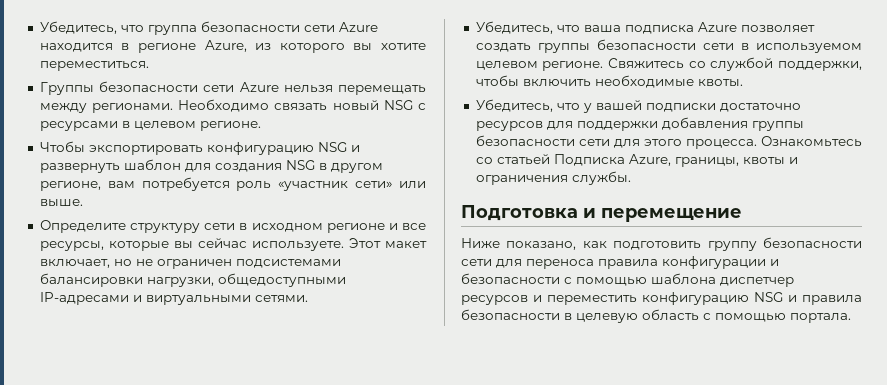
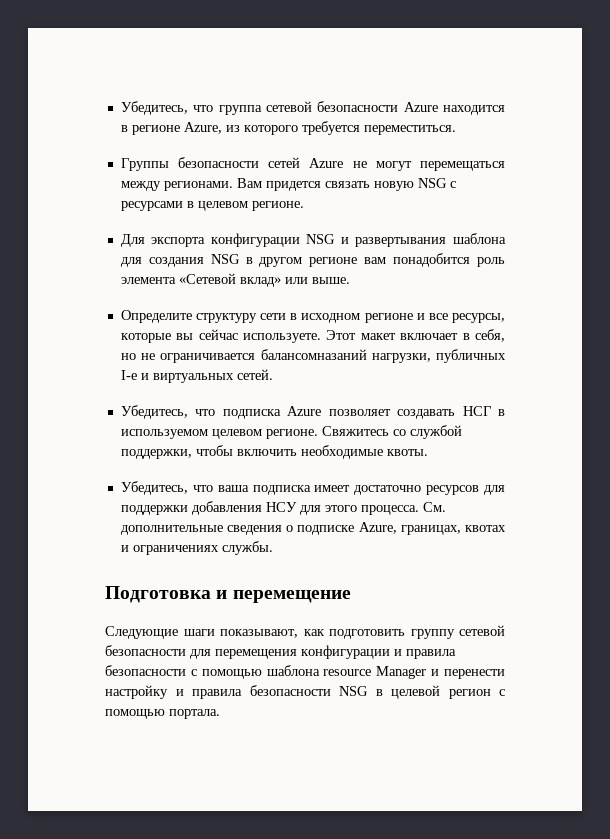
- Убедитесь, что группа безопасности сети Azure находится в регионе Azure, из которого вы хотите переместиться.
+ Убедитесь, что группа сетевой безопасности Azure находится в регионе Azure, из которого требуется переместиться.
- Группы безопасности сети Azure нельзя перемещать между регионами. Необходимо связать новый NSG с ресурсами в целевом регионе.
+ Группы безопасности сетей Azure не могут перемещаться между регионами. Вам придется связать новую NSG с ресурсами в целевом регионе.
- Чтобы экспортировать конфигурацию NSG и развернуть шаблон для создания NSG в другом регионе, вам потребуется роль «участник сети» или выше.
+ Для экспорта конфигурации NSG и развертывания шаблона для создания NSG в другом регионе вам понадобится роль элемента «Сетевой вклад» или выше.
- Этот макет включает, но не ограничен подсистемами балансировки нагрузки, общедоступными IP-адресами и виртуальными сетями.
- Убедитесь, что ваша подписка Azure позволяет создать группы безопасности сети в используемом целевом регионе.
+ Этот макет включает в себя, но не ограничивается балансомназаний нагрузки, публичных I-е и виртуальных сетей.
+ Убедитесь, что подписка Azure позволяет создавать НСГ в используемом целевом регионе.
- Убедитесь, что у вашей подписки достаточно ресурсов для поддержки добавления группы безопасности сети для этого процесса. Ознакомьтесь со статьей Подписка Azure, границы, квоты и ограничения службы.
+ Убедитесь, что ваша подписка имеет достаточно ресурсов для поддержки добавления НСУ для этого процесса. См. дополнительные сведения о подписке Azure, границах, квотах и ограничениях службы.
  Подготовка и перемещение
- Ниже показано, как подготовить группу безопасности сети для переноса правила конфигурации и безопасности с помощью шаблона диспетчер ресурсов и переместить конфигурацию NSG и правила безопасности в целевую область с помощью портала.
+ Следующие шаги показывают, как подготовить группу сетевой безопасности для перемещения конфигурации и правила безопасности с помощью шаблона resource Manager и перенести настройку и правила безопасности NSG в целевой регион с помощью портала.

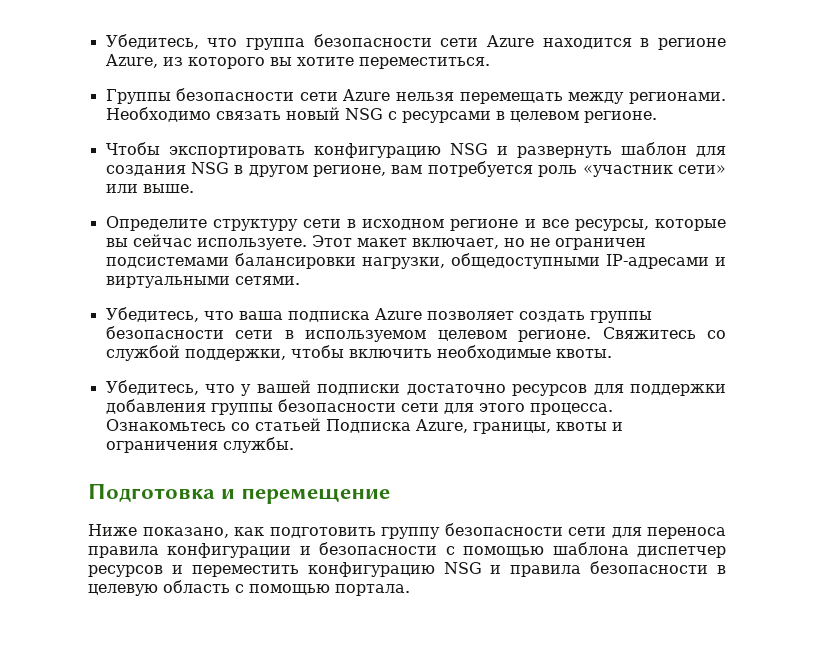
- Убедитесь, что группа сетевой безопасности Azure находится в регионе Azure, из которого требуется переместиться.
+ Убедитесь, что группа безопасности сети Azure находится в регионе Azure, из которого вы хотите переместиться.
- Группы безопасности сетей Azure не могут перемещаться между регионами. Вам придется связать новую NSG с ресурсами в целевом регионе.
+ Группы безопасности сети Azure нельзя перемещать между регионами. Необходимо связать новый NSG с ресурсами в целевом регионе.
- Для экспорта конфигурации NSG и развертывания шаблона для создания NSG в другом регионе вам понадобится роль элемента «Сетевой вклад» или выше.
+ Чтобы экспортировать конфигурацию NSG и развернуть шаблон для создания NSG в другом регионе, вам потребуется роль «участник сети» или выше.
- Этот макет включает в себя, но не ограничивается балансомназаний нагрузки, публичных I-е и виртуальных сетей.
- Убедитесь, что подписка Azure позволяет создавать НСГ в используемом целевом регионе.
+ Этот макет включает, но не ограничен подсистемами балансировки нагрузки, общедоступными IP-адресами и виртуальными сетями.
+ Убедитесь, что ваша подписка Azure позволяет создать группы безопасности сети в используемом целевом регионе.
- Убедитесь, что ваша подписка имеет достаточно ресурсов для поддержки добавления НСУ для этого процесса. См. дополнительные сведения о подписке Azure, границах, квотах и ограничениях службы.
+ Убедитесь, что у вашей подписки достаточно ресурсов для поддержки добавления группы безопасности сети для этого процесса. Ознакомьтесь со статьей Подписка Azure, границы, квоты и ограничения службы.
  Подготовка и перемещение
- Следующие шаги показывают, как подготовить группу сетевой безопасности для перемещения конфигурации и правила безопасности с помощью шаблона resource Manager и перенести настройку и правила безопасности NSG в целевой регион с помощью портала.
+ Ниже показано, как подготовить группу безопасности сети для переноса правила конфигурации и безопасности с помощью шаблона диспетчер ресурсов и переместить конфигурацию NSG и правила безопасности в целевую область с помощью портала.

